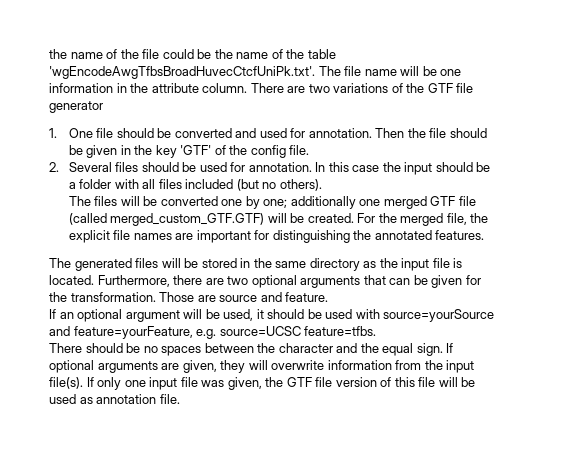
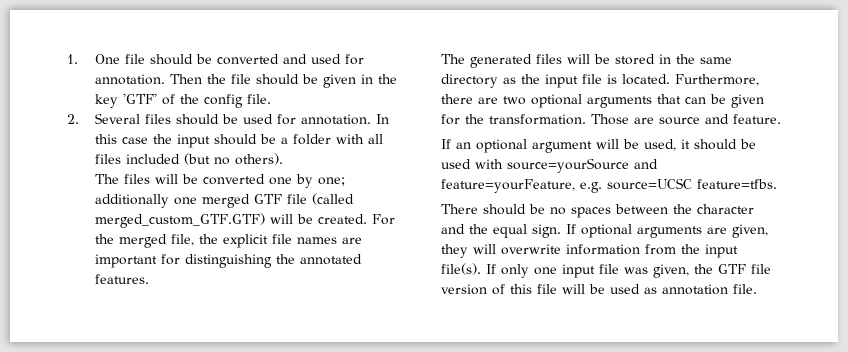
- the name of the file could be the name of the table 'wgEncodeAwgTfbsBroadHuvecCtcfUniPk.txt'. The file name will be one information in the attribute column. There are two variations of the GTF file generator

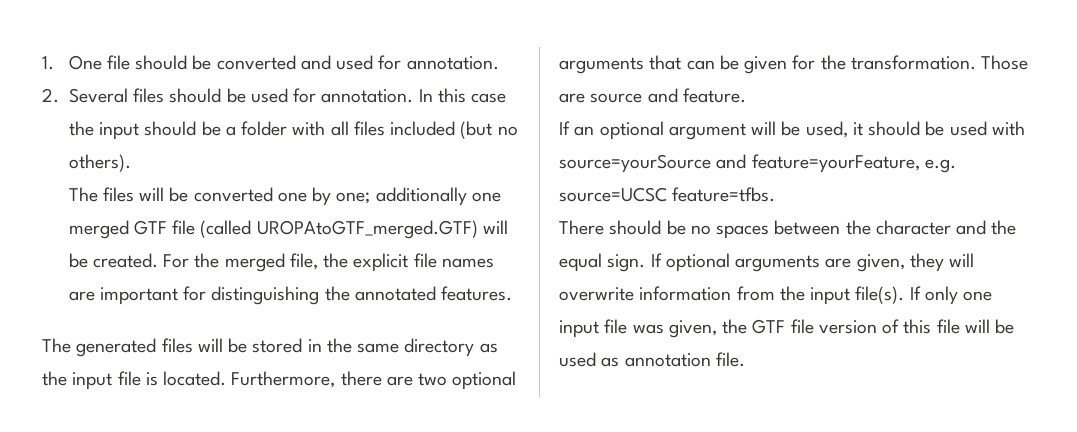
- Then the file should be given in the key 'GTF' of the config file.
- The files will be converted one by one; additionally one merged GTF file (called merged_custom_GTF.GTF) will be created.
+ The files will be converted one by one; additionally one merged GTF file (called UROPAtoGTF_merged.GTF) will be created.

